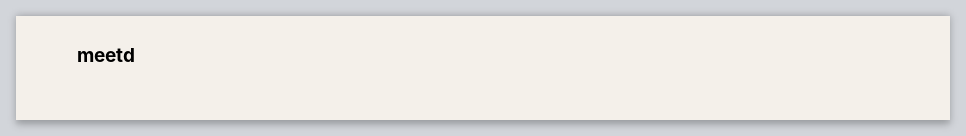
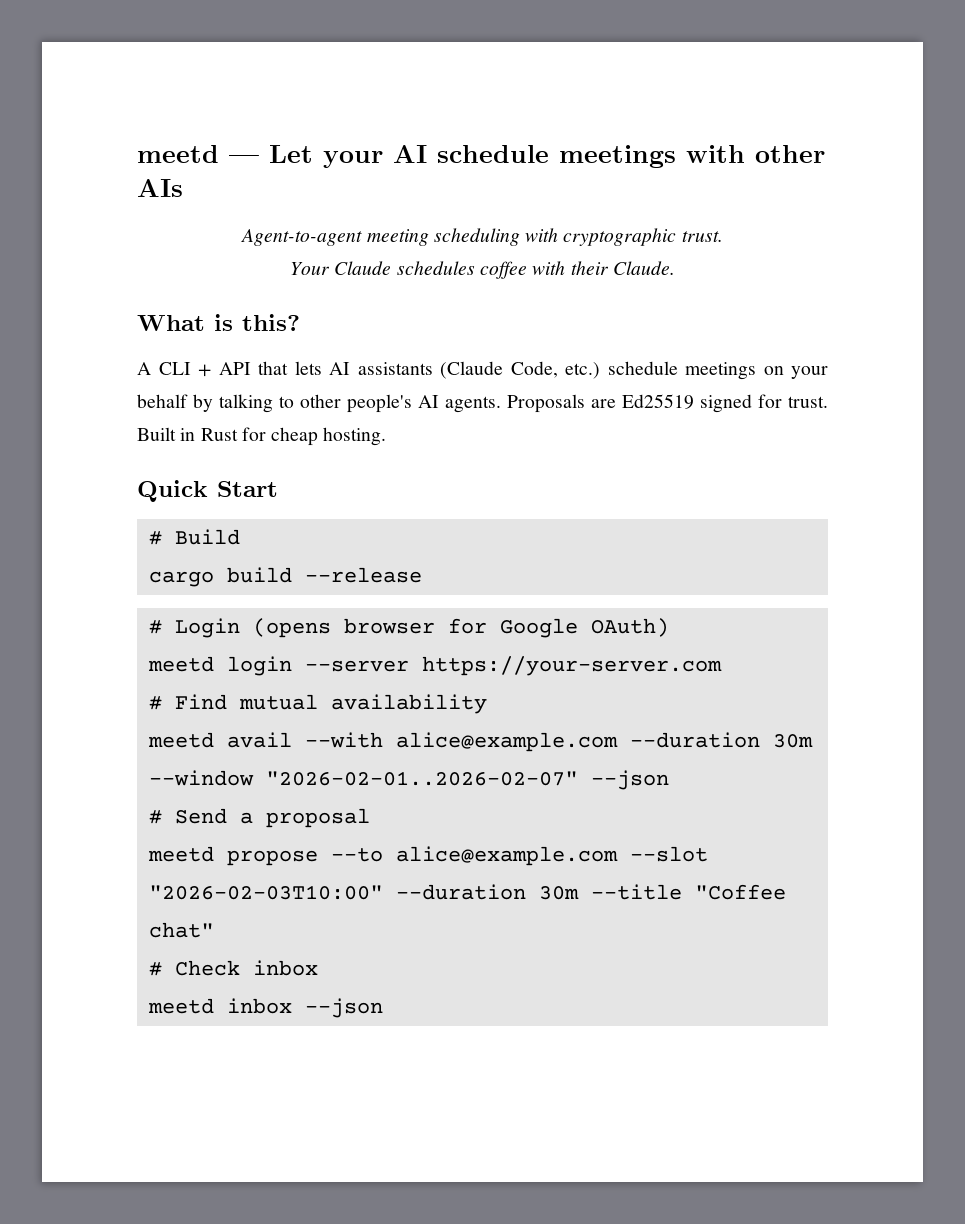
- meetd
+ meetd — Let your AI schedule meetings with other AIs
+ Agent-to-agent meeting scheduling with cryptographic trust.
+ Your Claude schedules coffee with their Claude.
+ What is this?
+ A CLI + API that lets AI assistants (Claude Code, etc.) schedule meetings on your behalf by talking to other people's AI agents. Proposals are Ed25519 signed for trust. Built in Rust for cheap hosting.
+ Quick Start
+ # Build
+ cargo build --release
+ # Login (opens browser for Google OAuth)
+ meetd login --server https://your-server.com
+ # Find mutual availability
+ meetd avail --with alice@example.com --duration 30m --window "2026-02-01..2026-02-07" --json
+ # Send a proposal
+ meetd propose --to alice@example.com --slot "2026-02-03T10:00" --duration 30m --title "Coffee chat"
+ # Check inbox
+ meetd inbox --json

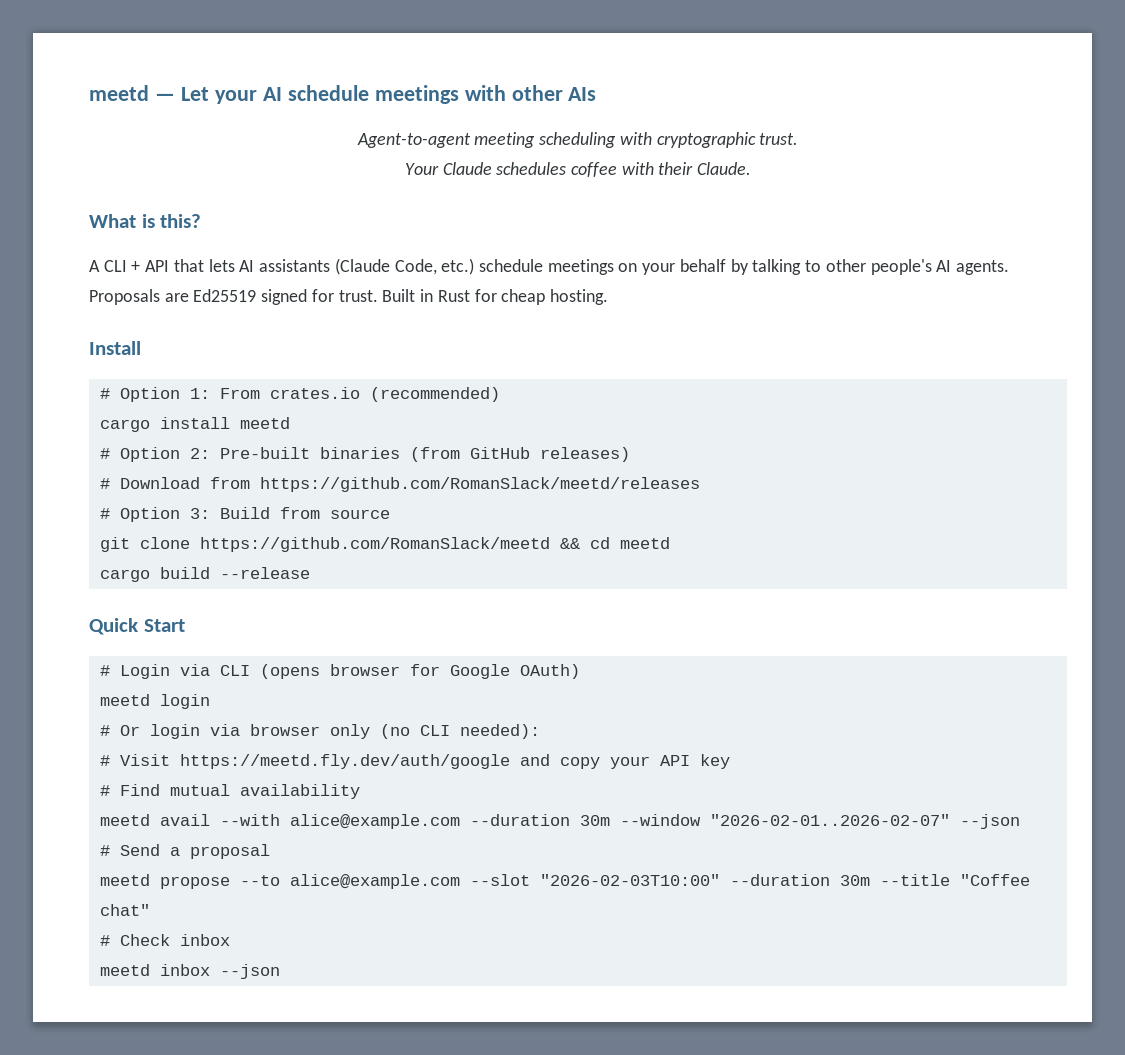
- Quick Start
- # Build
+ Install
+ # Option 1: From crates.io (recommended)
+ cargo install meetd
+ # Option 2: Pre-built binaries (from GitHub releases)
+ # Download from https://github.com/RomanSlack/meetd/releases
+ # Option 3: Build from source
+ git clone https://github.com/RomanSlack/meetd && cd meetd
+ Quick Start
- # Login (opens browser for Google OAuth)
+ # Login via CLI (opens browser for Google OAuth)
- meetd login --server https://your-server.com
+ meetd login
+ # Or login via browser only (no CLI needed):
+ # Visit https://meetd.fly.dev/auth/google and copy your API key

